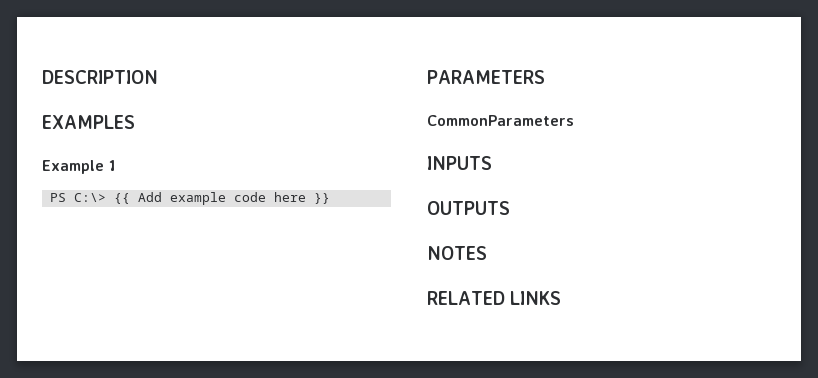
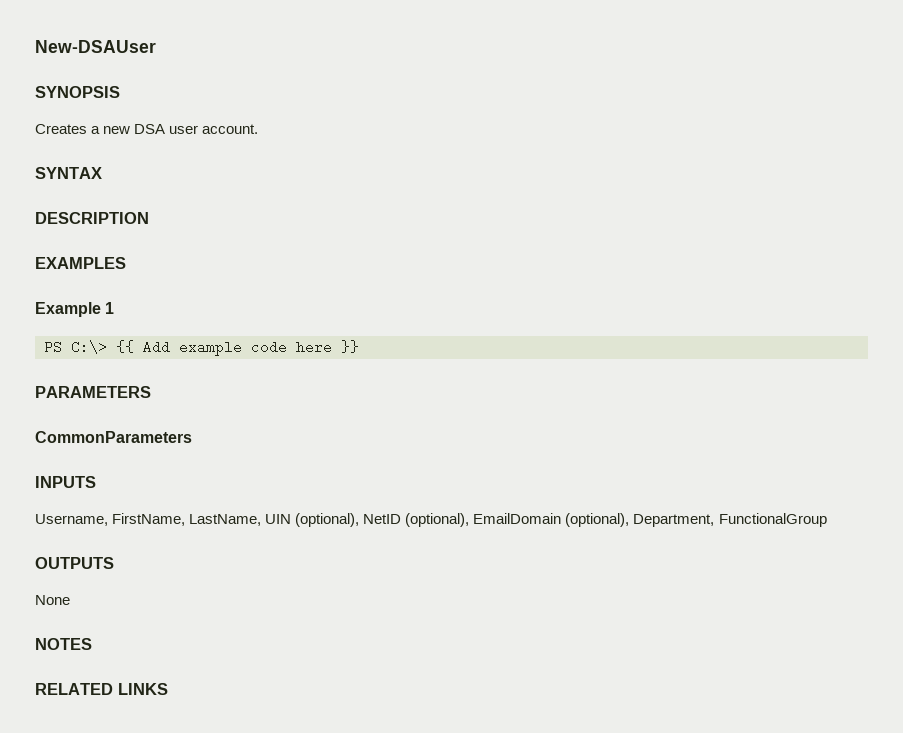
+ New-DSAUser
+ SYNOPSIS
+ Creates a new DSA user account.
+ SYNTAX
+ Username, FirstName, LastName, UIN (optional), NetID (optional), EmailDomain (optional), Department, FunctionalGroup
+ None

